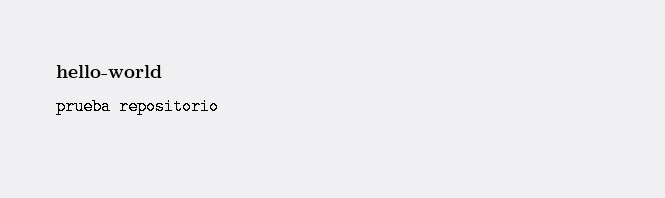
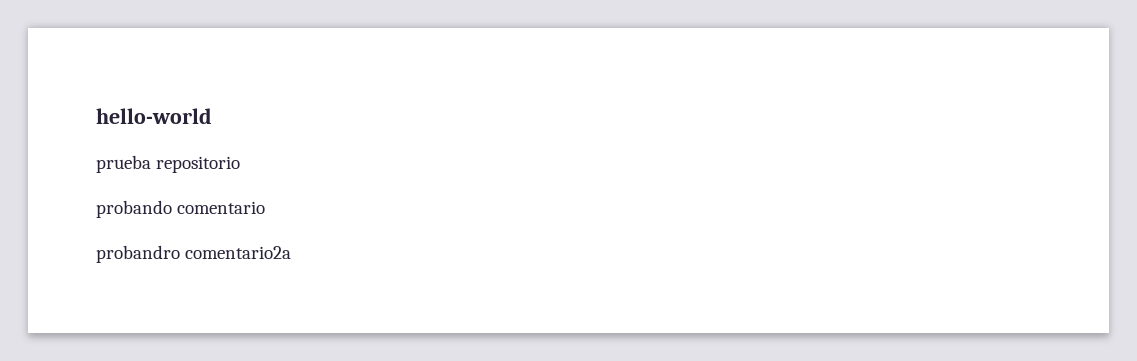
+ probando comentario
+ probandro comentario2a

